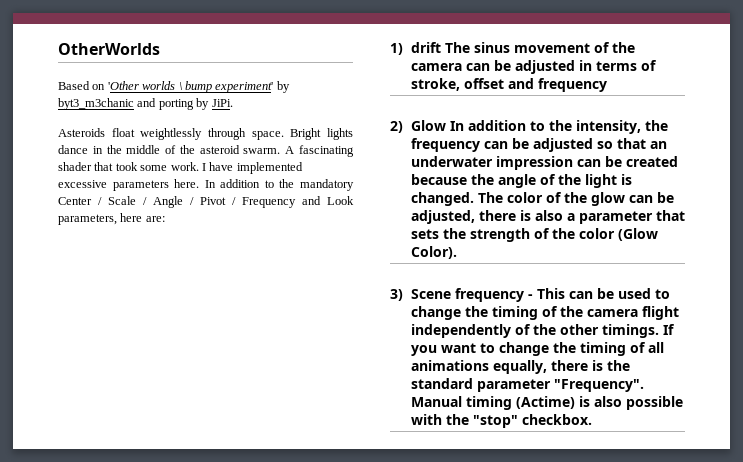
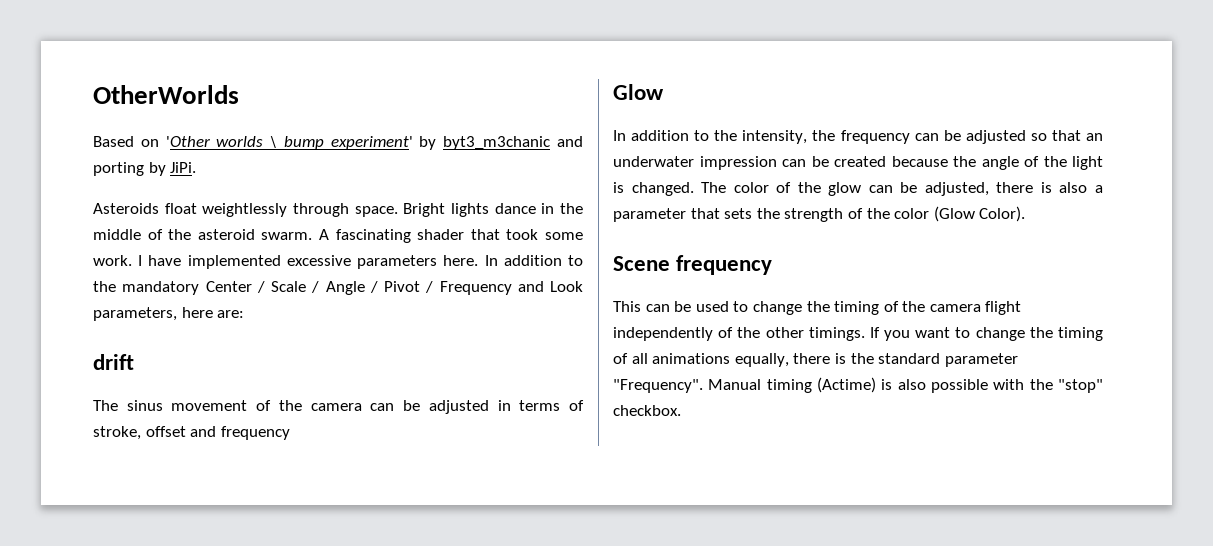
- 1) drift The sinus movement of the camera can be adjusted in terms of stroke, offset and frequency
+ drift
+ The sinus movement of the camera can be adjusted in terms of stroke, offset and frequency
- 2) Glow In addition to the intensity, the frequency can be adjusted so that an underwater impression can be created because the angle of the light is changed.
+ Glow
+ In addition to the intensity, the frequency can be adjusted so that an underwater impression can be created because the angle of the light is changed.
- 3) Scene frequency - This can be used to change the timing of the camera flight independently of the other timings.
+ Scene frequency
+ This can be used to change the timing of the camera flight independently of the other timings.

